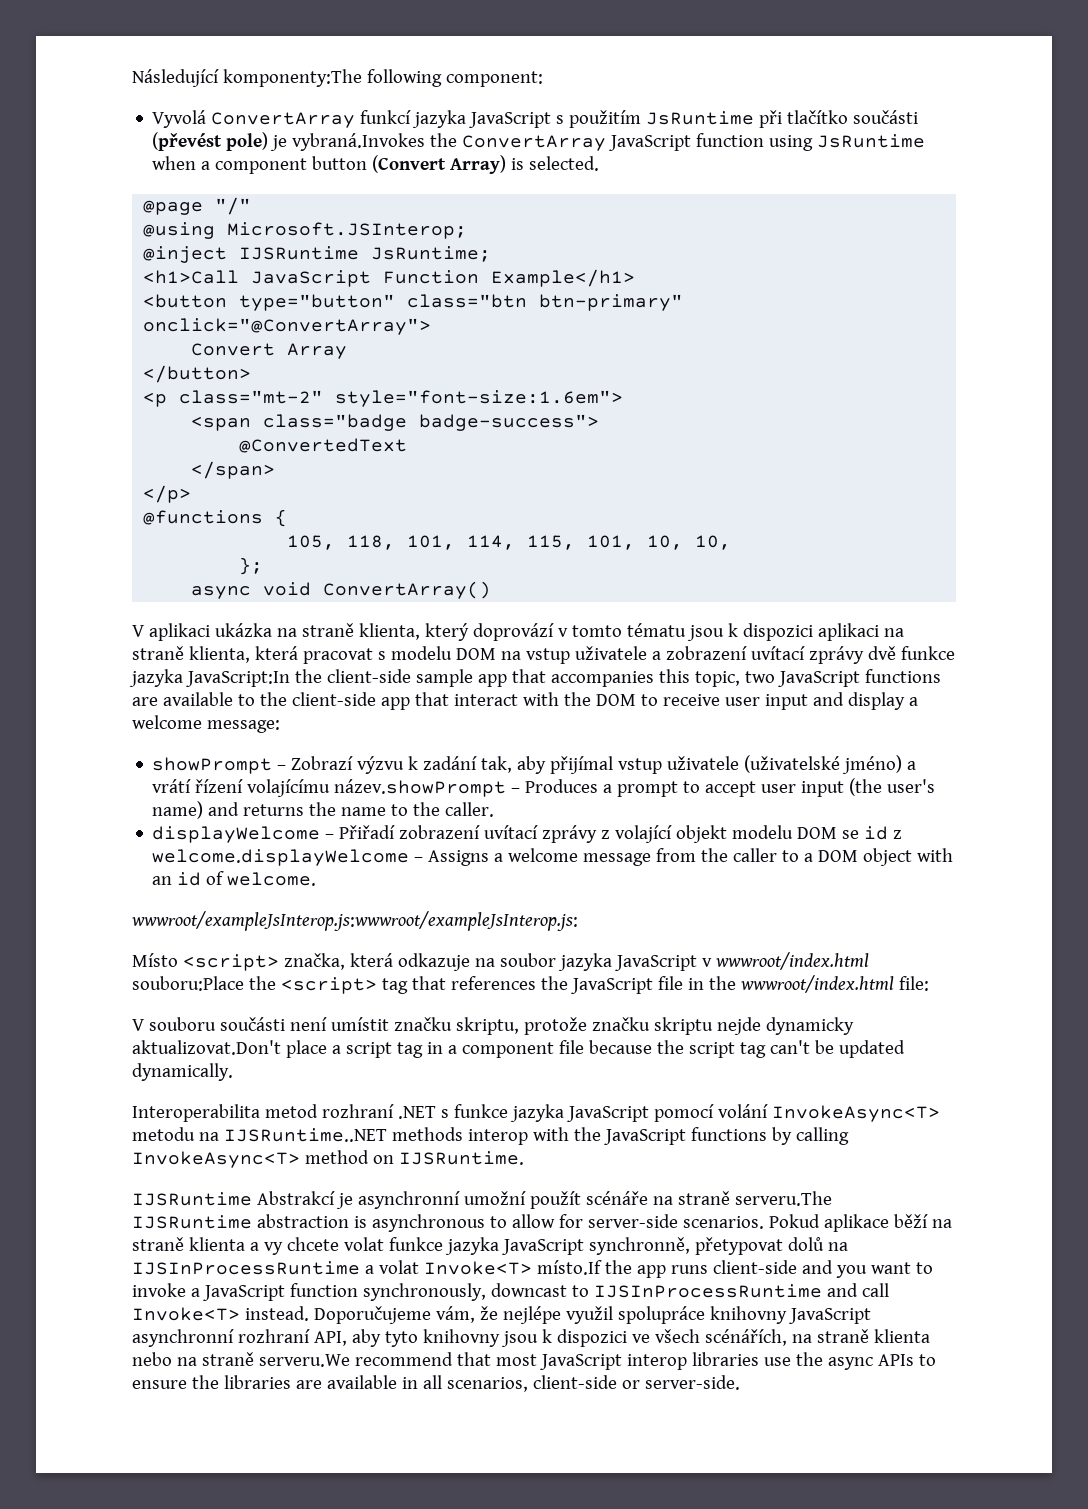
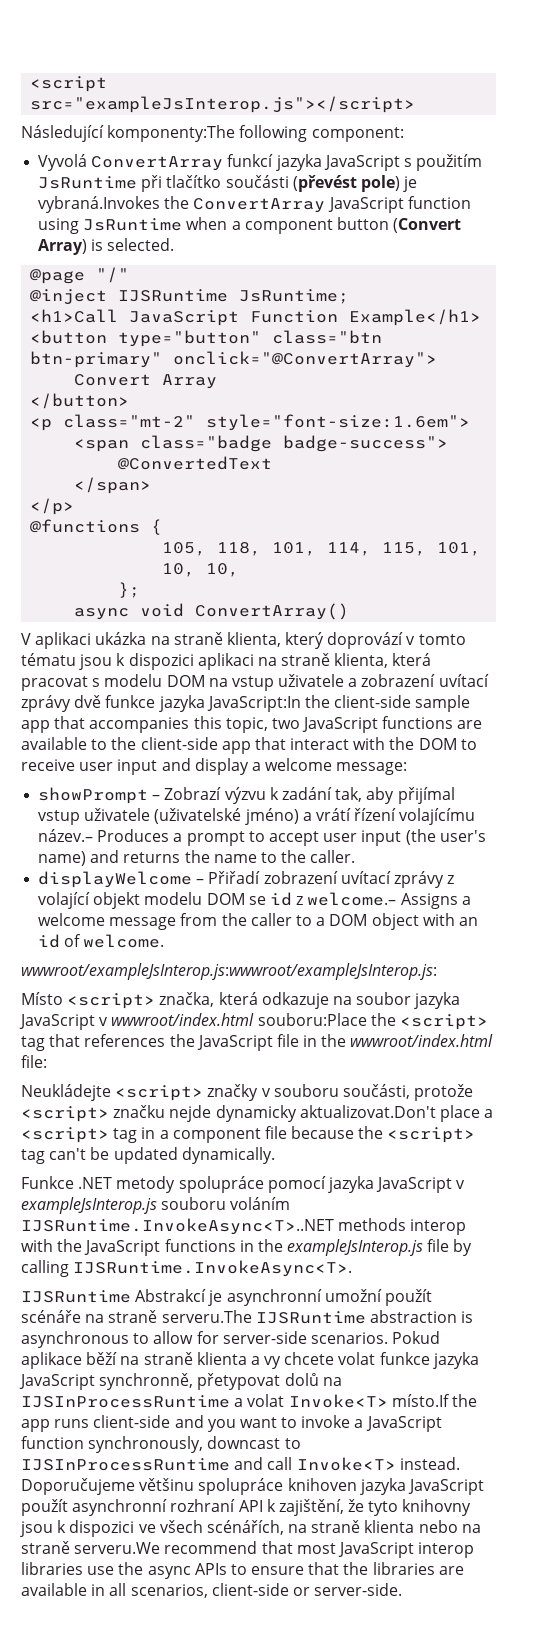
+ <script src="exampleJsInterop.js"></script>
- @using Microsoft.JSInterop;
- showPrompt – Zobrazí výzvu k zadání tak, aby přijímal vstup uživatele (uživatelské jméno) a vrátí řízení volajícímu název.showPrompt – Produces a prompt to accept user input (the user's name) and returns the name to the caller.
+ showPrompt – Zobrazí výzvu k zadání tak, aby přijímal vstup uživatele (uživatelské jméno) a vrátí řízení volajícímu název.– Produces a prompt to accept user input (the user's name) and returns the name to the caller.
- displayWelcome – Přiřadí zobrazení uvítací zprávy z volající objekt modelu DOM se id z welcome.displayWelcome – Assigns a welcome message from the caller to a DOM object with an id of welcome.
+ displayWelcome – Přiřadí zobrazení uvítací zprávy z volající objekt modelu DOM se id z welcome.– Assigns a welcome message from the caller to a DOM object with an id of welcome.
- V souboru součásti není umístit značku skriptu, protože značku skriptu nejde dynamicky aktualizovat.Don't place a script tag in a component file because the script tag can't be updated dynamically.
+ Neukládejte <script> značky v souboru součásti, protože <script> značku nejde dynamicky aktualizovat.Don't place a <script> tag in a component file because the <script> tag can't be updated dynamically.
- Interoperabilita metod rozhraní .NET s funkce jazyka JavaScript pomocí volání InvokeAsync<T> metodu na IJSRuntime..NET methods interop with the JavaScript functions by calling InvokeAsync<T> method on IJSRuntime.
+ Funkce .NET metody spolupráce pomocí jazyka JavaScript v exampleJsInterop.js souboru voláním IJSRuntime.InvokeAsync<T>..NET methods interop with the JavaScript functions in the exampleJsInterop.js file by calling IJSRuntime.InvokeAsync<T>.
- Doporučujeme vám, že nejlépe využil spolupráce knihovny JavaScript asynchronní rozhraní API, aby tyto knihovny jsou k dispozici ve všech scénářích, na straně klienta nebo na straně serveru.We recommend that most JavaScript interop libraries use the async APIs to ensure the libraries are available in all scenarios, client-side or server-side.
+ Doporučujeme většinu spolupráce knihoven jazyka JavaScript použít asynchronní rozhraní API k zajištění, že tyto knihovny jsou k dispozici ve všech scénářích, na straně klienta nebo na straně serveru.We recommend that most JavaScript interop libraries use the async APIs to ensure that the libraries are available in all scenarios, client-side or server-side.

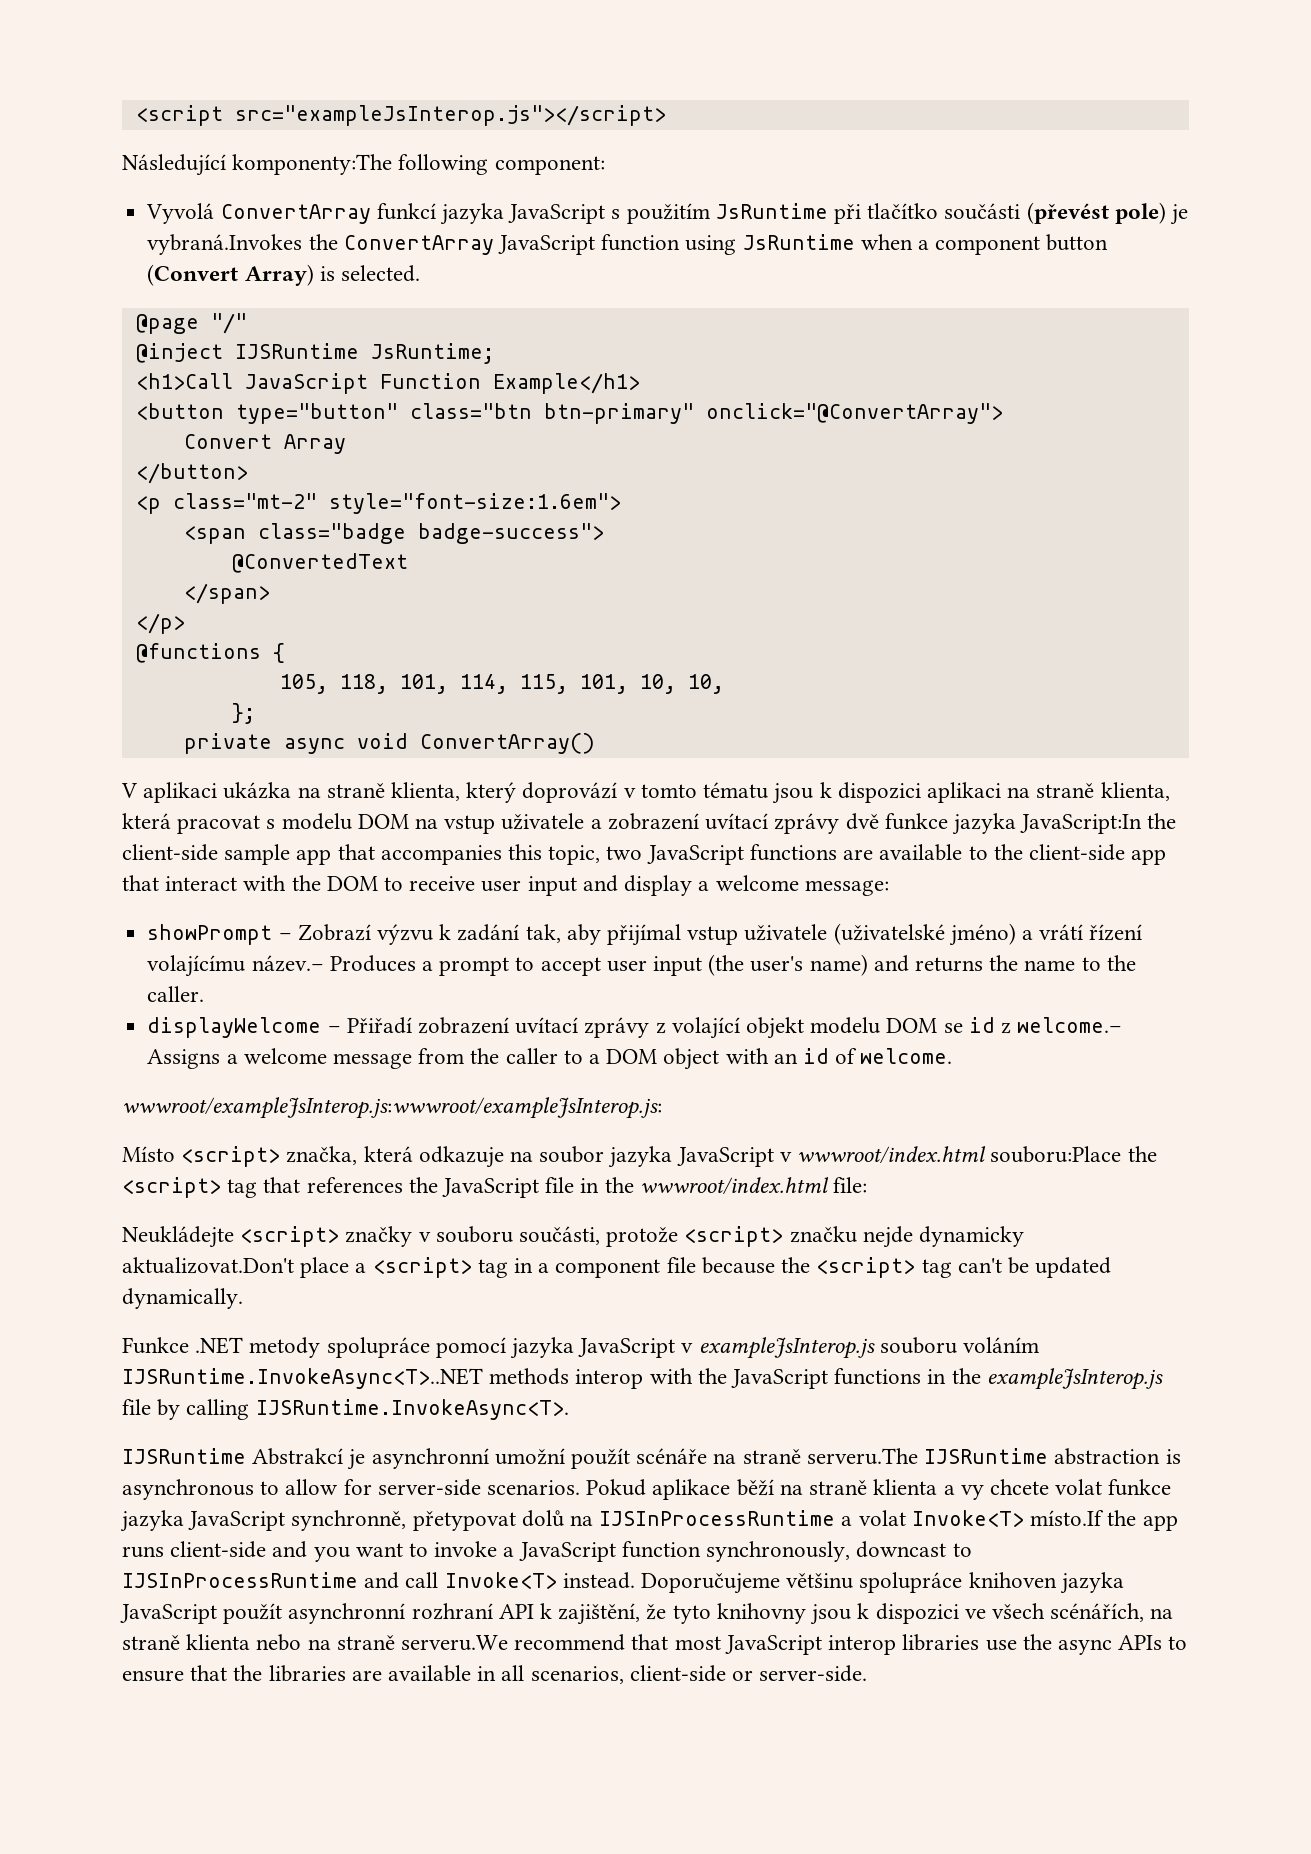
- async void ConvertArray()
+ private async void ConvertArray()

